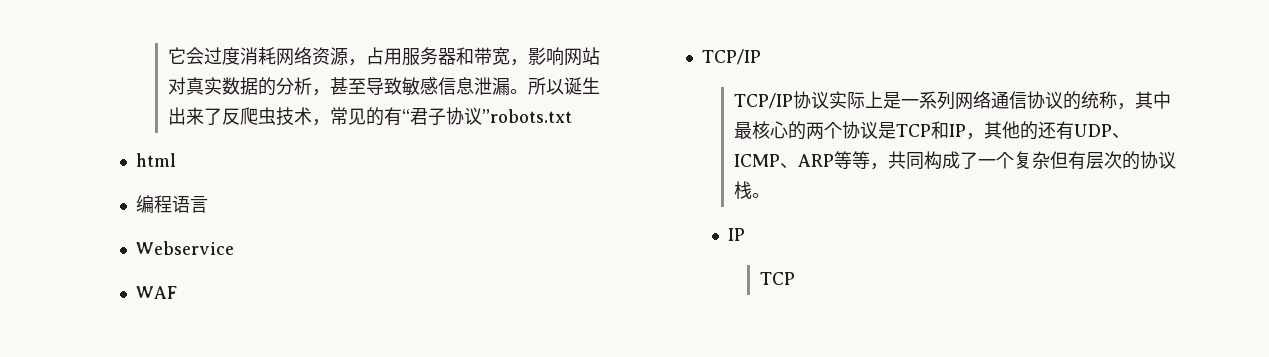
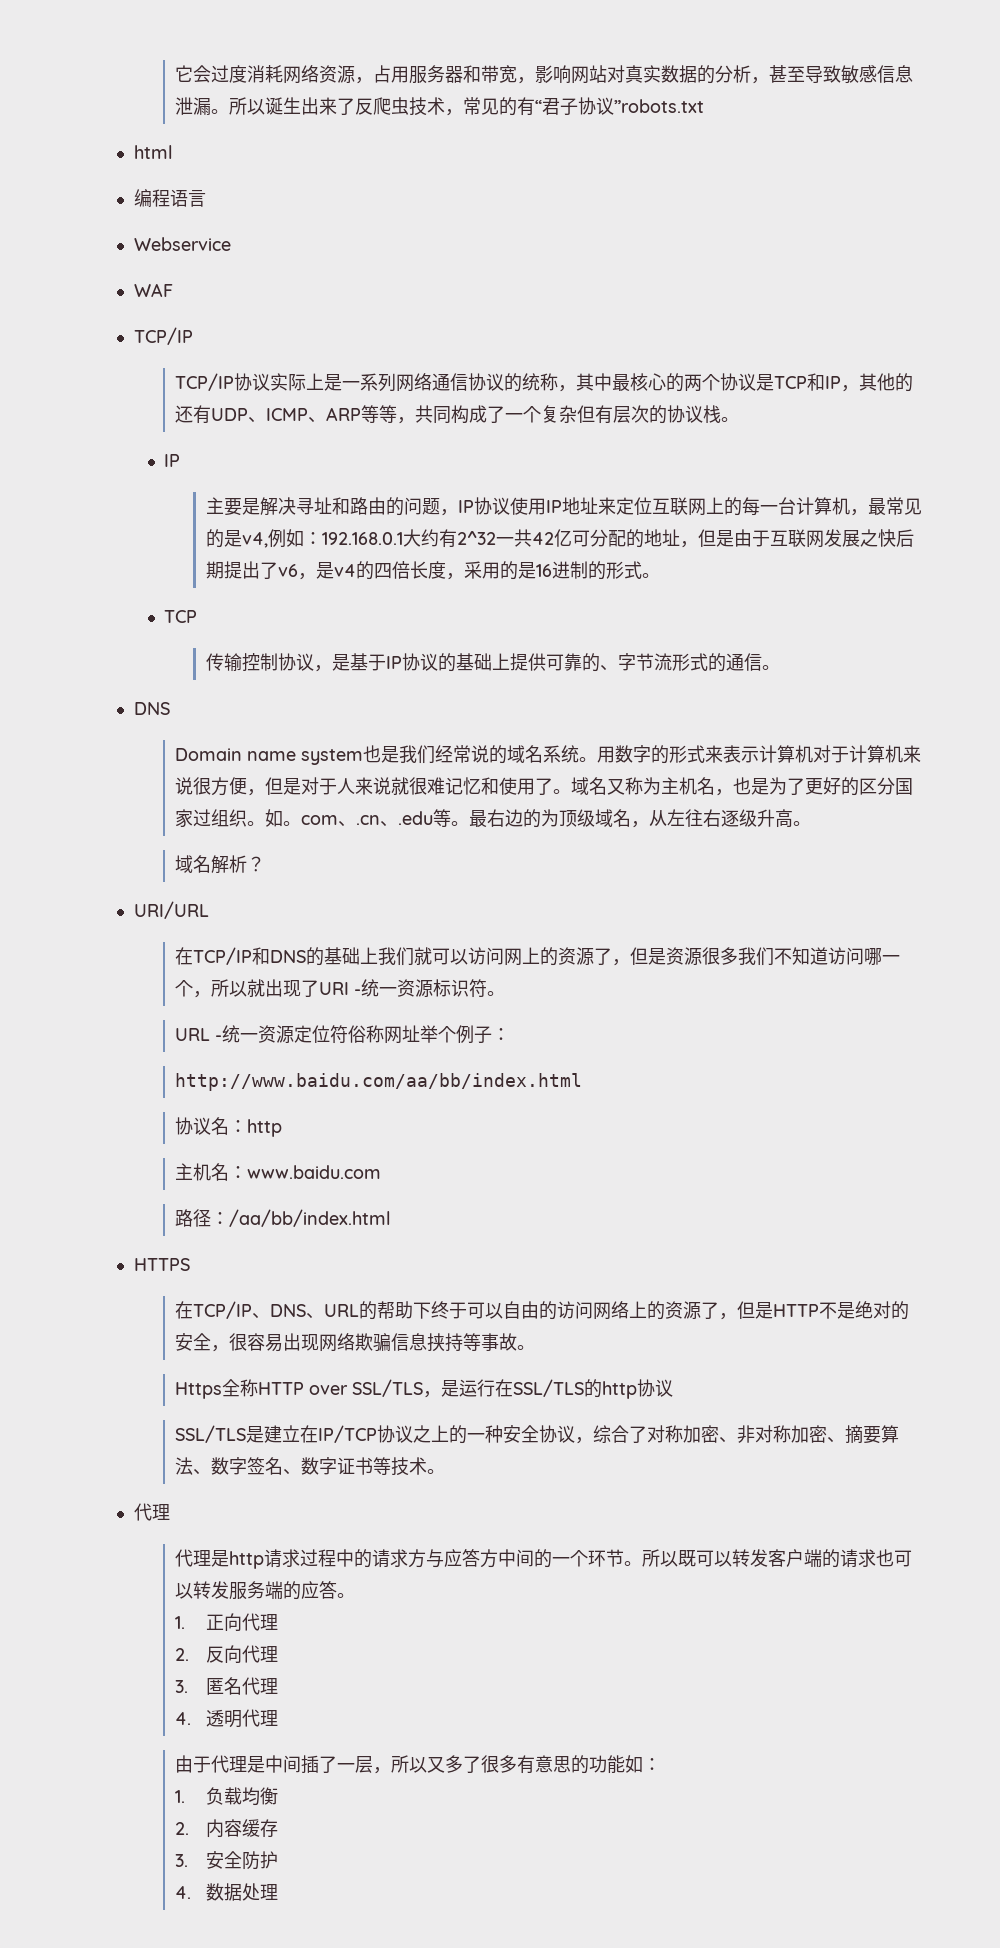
  TCP/IP协议实际上是一系列网络通信协议的统称，其中最核心的两个协议是TCP和IP，其他的还有UDP、ICMP、ARP等等，共同构成了一个复杂但有层次的协议栈。
  IP
+ 主要是解决寻址和路由的问题，IP协议使用IP地址来定位互联网上的每一台计算机，最常见的是v4,例如：192.168.0.1大约有2^32一共42亿可分配的地址，但是由于互联网发展之快后期提出了v6，是v4的四倍长度，采用的是16进制的形式。
  TCP
+ 传输控制协议，是基于IP协议的基础上提供可靠的、字节流形式的通信。
+ DNS
+ Domain name system也是我们经常说的域名系统。用数字的形式来表示计算机对于计算机来说很方便，但是对于人来说就很难记忆和使用了。域名又称为主机名，也是为了更好的区分国家过组织。如。com、.cn、.edu等。最右边的为顶级域名，从左往右逐级升高。
+ 域名解析？
+ URI/URL
+ 在TCP/IP和DNS的基础上我们就可以访问网上的资源了，但是资源很多我们不知道访问哪一个，所以就出现了URI -统一资源标识符。
+ URL -统一资源定位符俗称网址举个例子：
+ http://www.baidu.com/aa/bb/index.html
+ 协议名：http
+ 主机名：www.baidu.com
+ 路径：/aa/bb/index.html
+ HTTPS
+ 在TCP/IP、DNS、URL的帮助下终于可以自由的访问网络上的资源了，但是HTTP不是绝对的安全，很容易出现网络欺骗信息挟持等事故。
+ Https全称HTTP over SSL/TLS，是运行在SSL/TLS的http协议
+ SSL/TLS是建立在IP/TCP协议之上的一种安全协议，综合了对称加密、非对称加密、摘要算法、数字签名、数字证书等技术。
+ 代理
+ 代理是http请求过程中的请求方与应答方中间的一个环节。所以既可以转发客户端的请求也可以转发服务端的应答。
+ 1.正向代理
+ 2.反向代理
+ 3.匿名代理
+ 4.透明代理
+ 由于代理是中间插了一层，所以又多了很多有意思的功能如：
+ 1.负载均衡
+ 2.内容缓存
+ 3.安全防护
+ 4.数据处理

